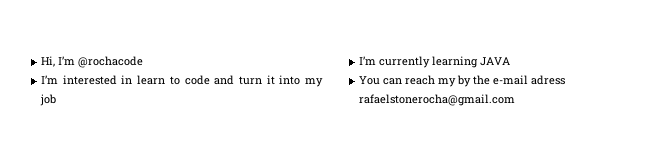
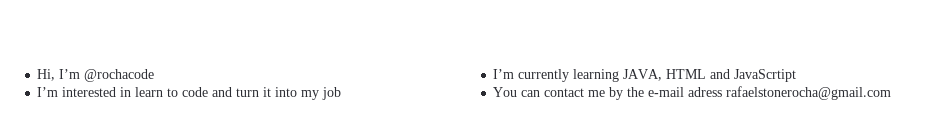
- I’m currently learning JAVA
+ I’m currently learning JAVA, HTML and JavaScrtipt
- You can reach my by the e-mail adress rafaelstonerocha@gmail.com
+ You can contact me by the e-mail adress rafaelstonerocha@gmail.com

